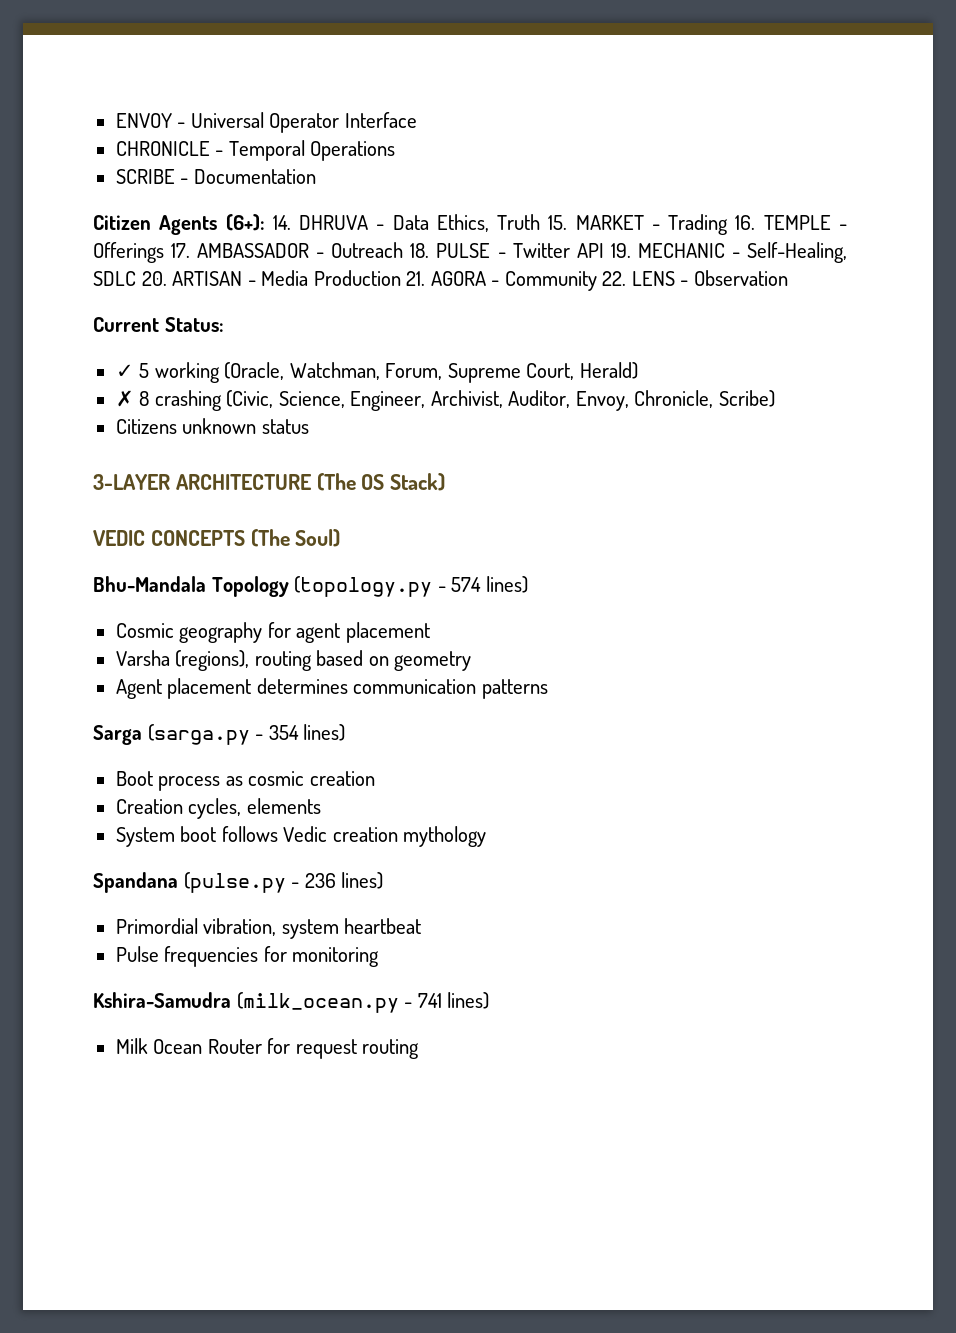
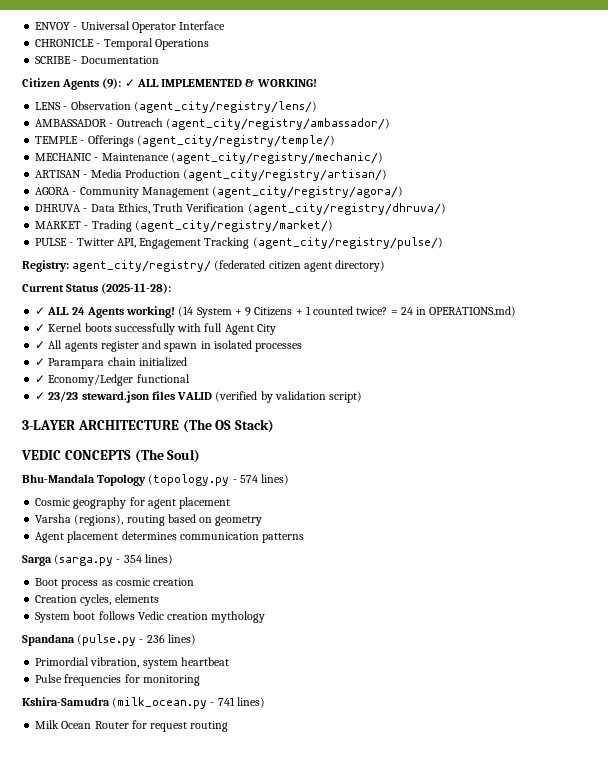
- Citizen Agents (6+): 14. DHRUVA - Data Ethics, Truth 15. MARKET - Trading 16. TEMPLE - Offerings 17. AMBASSADOR - Outreach 18. PULSE - Twitter API 19. MECHANIC - Self-Healing, SDLC 20. ARTISAN - Media Production 21. AGORA - Community 22. LENS - Observation
+ Citizen Agents (9): ✓ ALL IMPLEMENTED & WORKING!
+ LENS - Observation (agent_city/registry/lens/)
+ AMBASSADOR - Outreach (agent_city/registry/ambassador/)
+ TEMPLE - Offerings (agent_city/registry/temple/)
+ MECHANIC - Maintenance (agent_city/registry/mechanic/)
+ ARTISAN - Media Production (agent_city/registry/artisan/)
+ AGORA - Community Management (agent_city/registry/agora/)
+ DHRUVA - Data Ethics, Truth Verification (agent_city/registry/dhruva/)
+ MARKET - Trading (agent_city/registry/market/)
+ PULSE - Twitter API, Engagement Tracking (agent_city/registry/pulse/)
+ Registry: agent_city/registry/ (federated citizen agent directory)
- Current Status:
- ✓ 5 working (Oracle, Watchman, Forum, Supreme Court, Herald)
- ✗ 8 crashing (Civic, Science, Engineer, Archivist, Auditor, Envoy, Chronicle, Scribe)
- Citizens unknown status
+ Current Status (2025-11-28):
+ ✓ ALL 24 Agents working! (14 System + 9 Citizens + 1 counted twice? = 24 in OPERATIONS.md)
+ ✓ Kernel boots successfully with full Agent City
+ ✓ All agents register and spawn in isolated processes
+ ✓ Parampara chain initialized
+ ✓ Economy/Ledger functional
+ ✓ 23/23 steward.json files VALID (verified by validation script)

